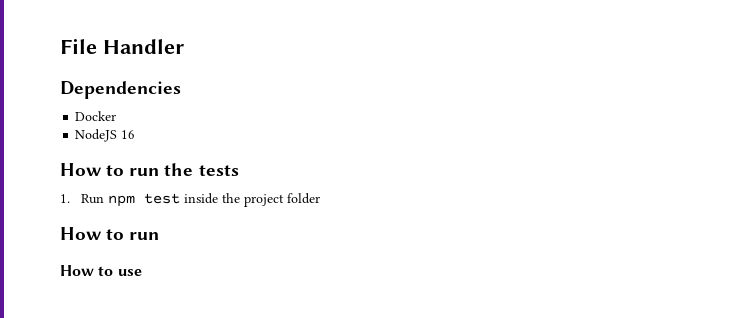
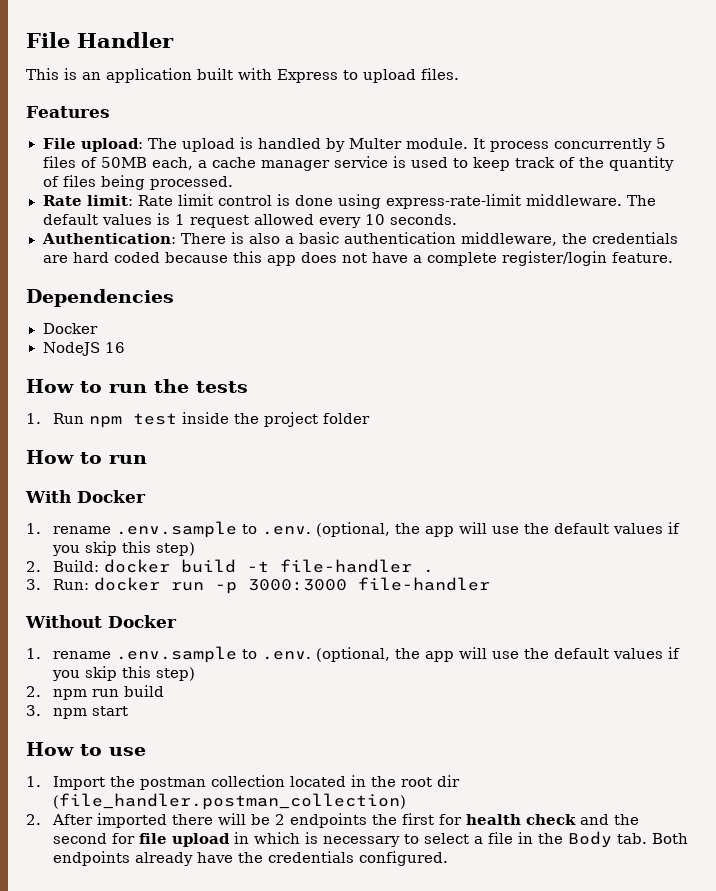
+ This is an application built with Express to upload files.
+ Features
+ File upload: The upload is handled by Multer module. It process concurrently 5 files of 50MB each, a cache manager service is used to keep track of the quantity of files being processed.
+ Rate limit: Rate limit control is done using express-rate-limit middleware. The default values is 1 request allowed every 10 seconds.
+ Authentication: There is also a basic authentication middleware, the credentials are hard coded because this app does not have a complete register/login feature.
+ With Docker
+ 1. rename .env.sample to .env. (optional, the app will use the default values if you skip this step)
+ 2. Build: docker build -t file-handler .
+ 3. Run: docker run -p 3000:3000 file-handler
+ Without Docker
+ 1. rename .env.sample to .env. (optional, the app will use the default values if you skip this step)
+ 2. npm run build
+ 3. npm start
  How to use
+ 1. Import the postman collection located in the root dir (file_handler.postman_collection)
+ 2. After imported there will be 2 endpoints the first for health check and the second for file upload in which is necessary to select a file in the Body tab. Both endpoints already have the credentials configured.

